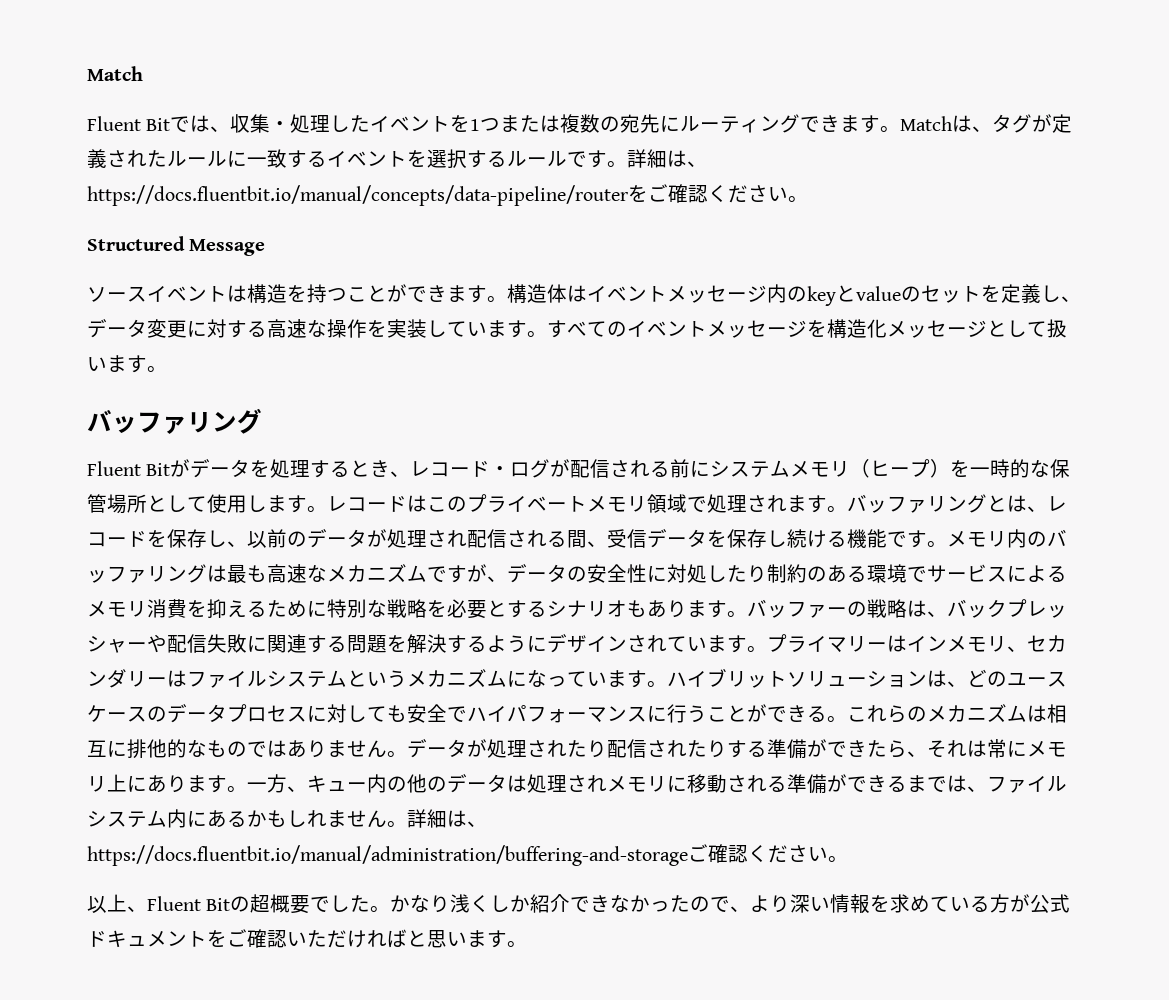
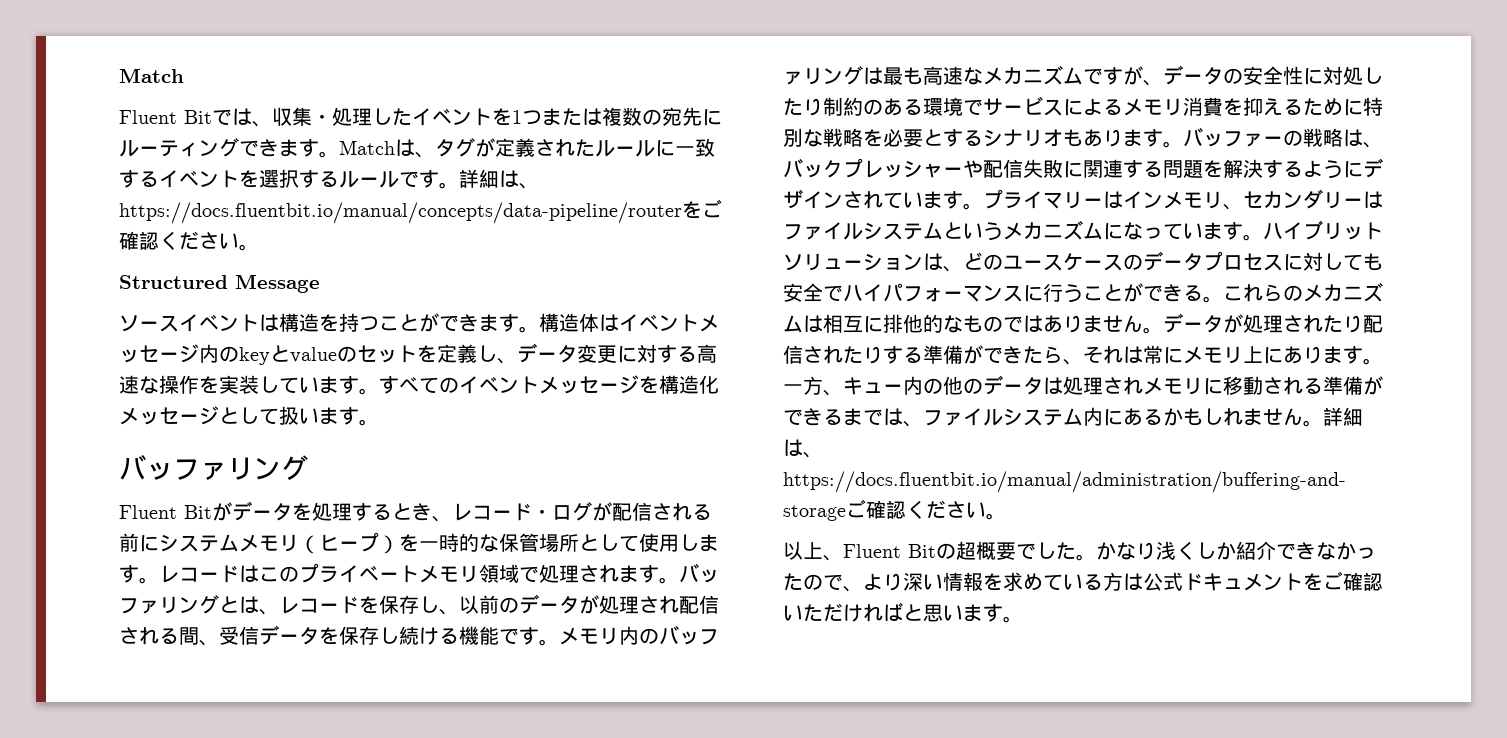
- かなり浅くしか紹介できなかったので、より深い情報を求めている方が公式ドキュメントをご確認いただければと思います。
+ かなり浅くしか紹介できなかったので、より深い情報を求めている方は公式ドキュメントをご確認いただければと思います。

